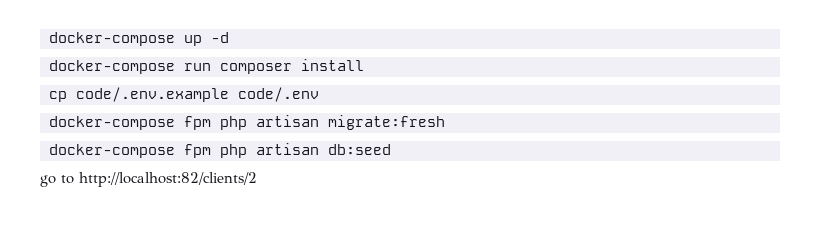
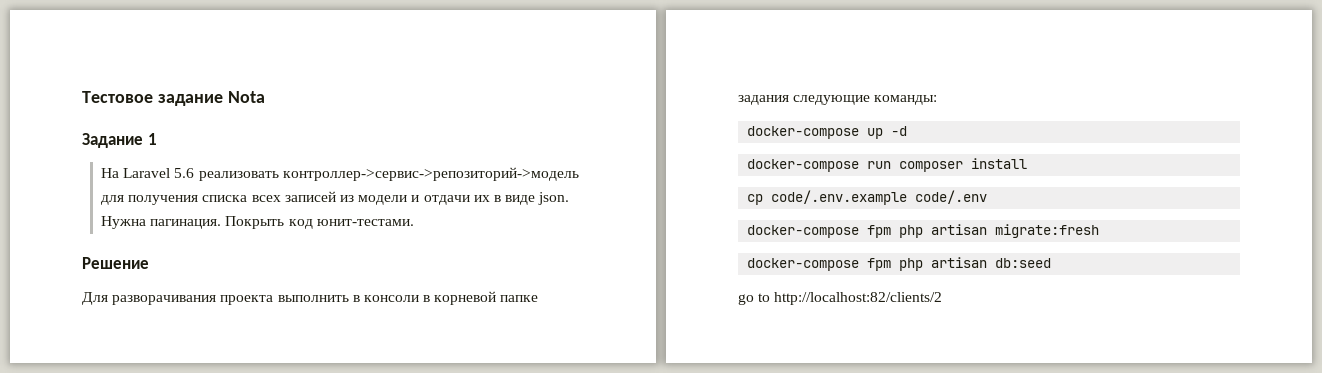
+ Тестовое задание Nota
+ Задание 1
+ На Laravel 5.6 реализовать контроллер->сервис->репозиторий->модель для получения списка всех записей из модели и отдачи их в виде json. Нужна пагинация. Покрыть код юнит-тестами.
+ Решение
+ Для разворачивания проекта выполнить в консоли в корневой папке задания следующие команды:

